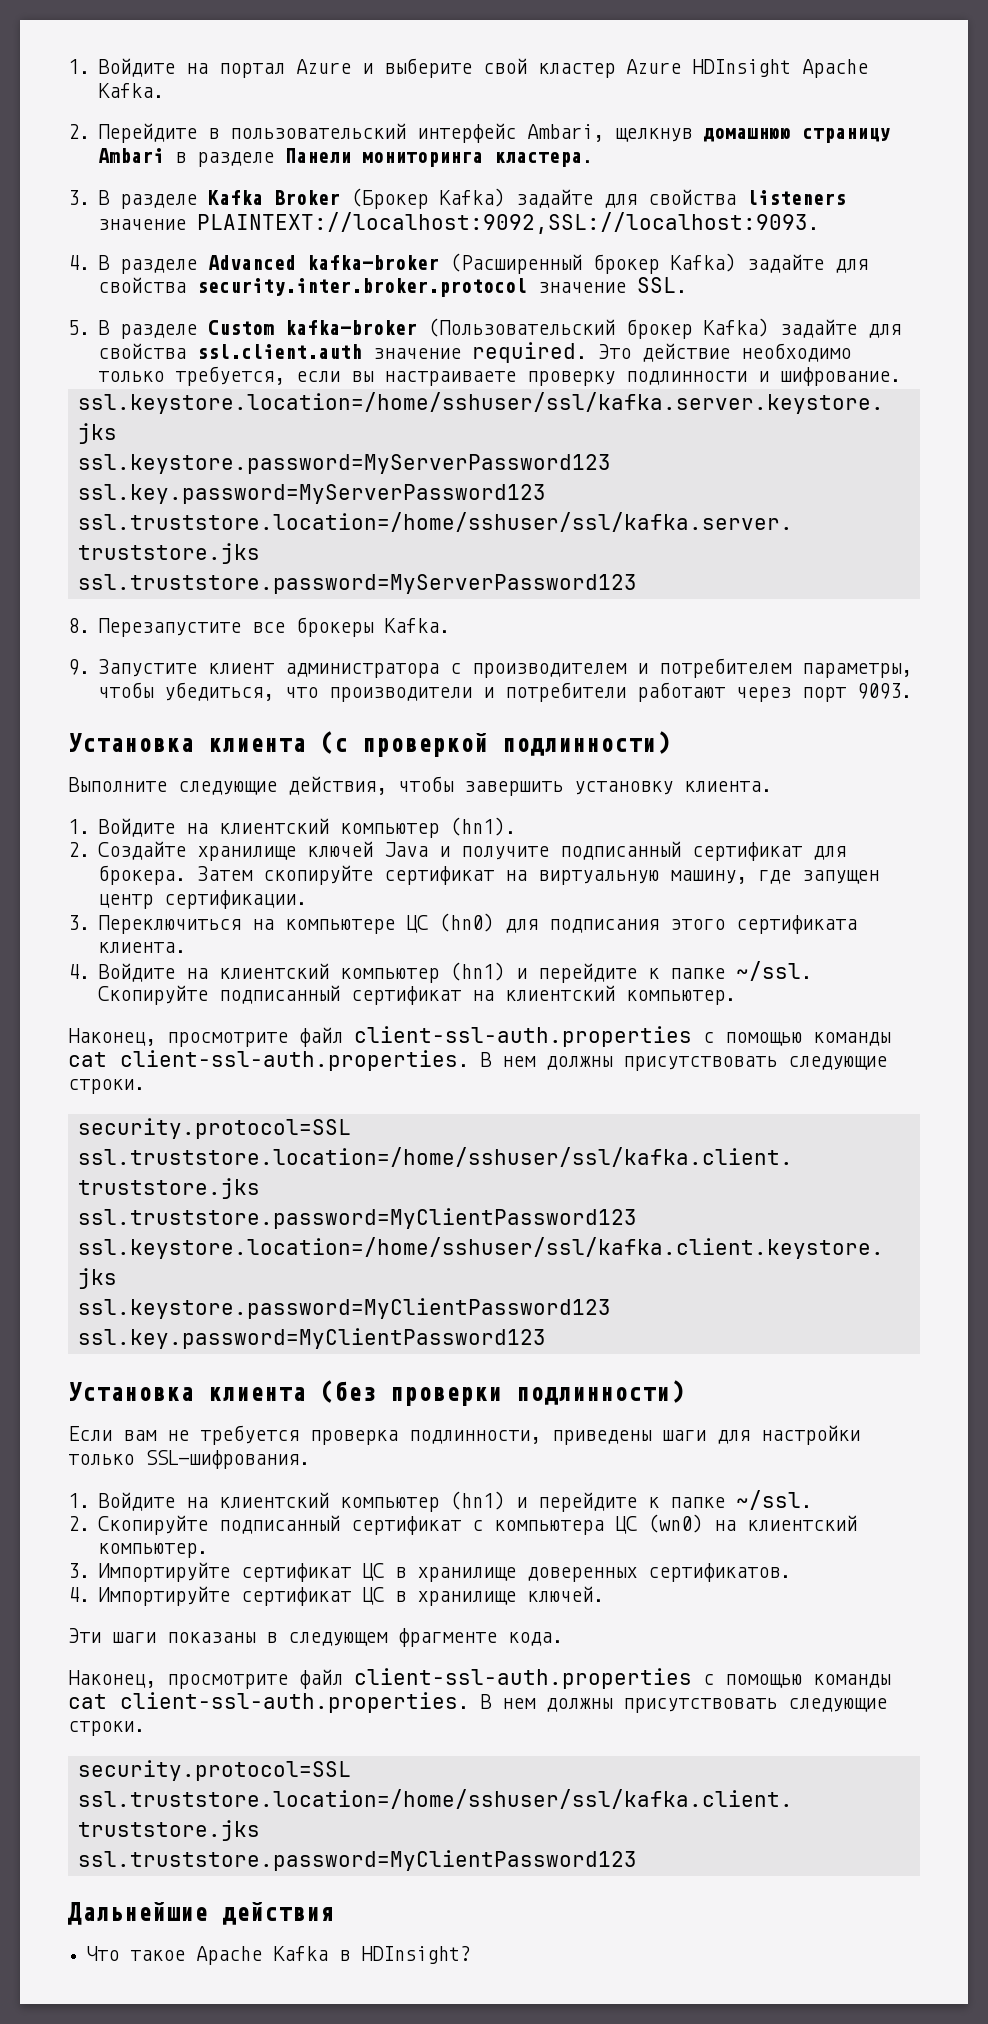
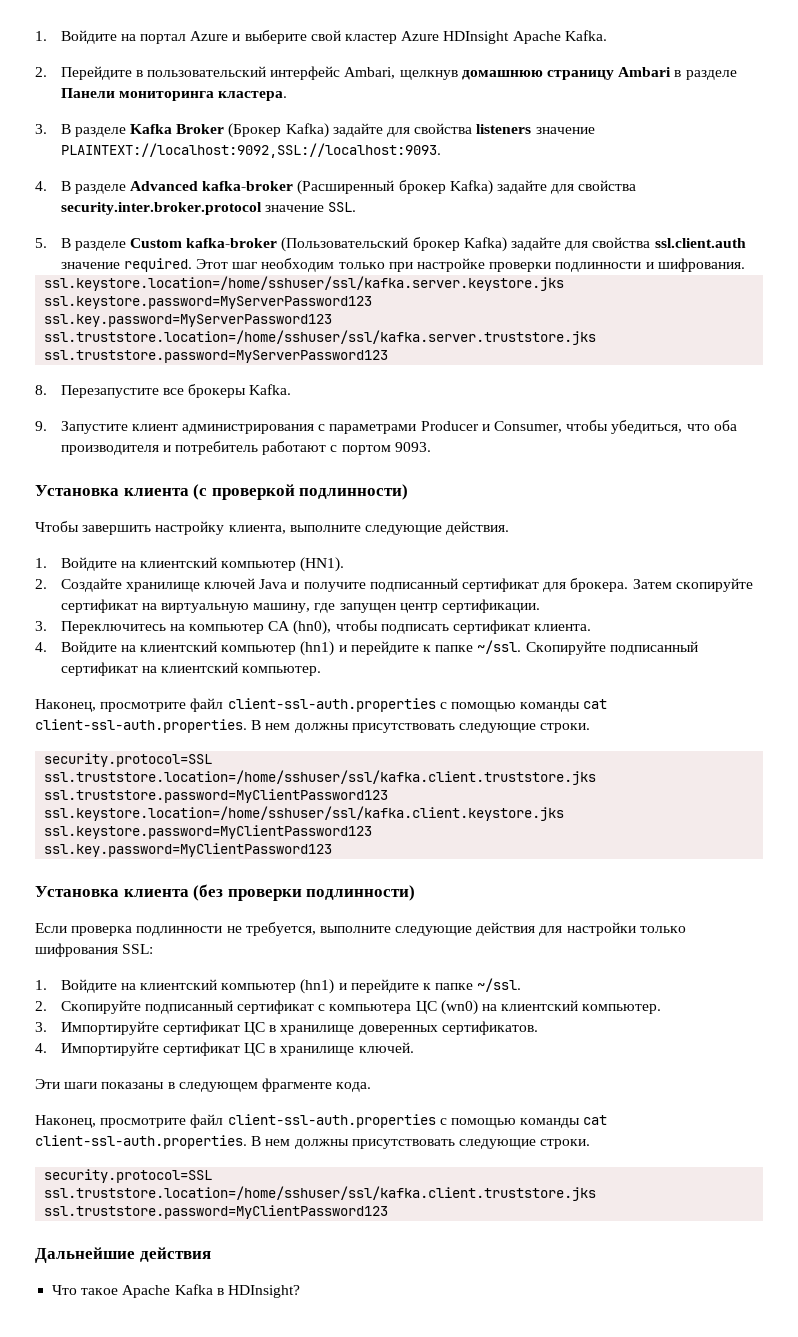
- Это действие необходимо только требуется, если вы настраиваете проверку подлинности и шифрование.
+ Этот шаг необходим только при настройке проверки подлинности и шифрования.
- 9. Запустите клиент администратора с производителем и потребителем параметры, чтобы убедиться, что производители и потребители работают через порт 9093.
+ 9. Запустите клиент администрирования с параметрами Producer и Consumer, чтобы убедиться, что оба производителя и потребитель работают с портом 9093.
- Выполните следующие действия, чтобы завершить установку клиента.
- 1. Войдите на клиентский компьютер (hn1).
+ Чтобы завершить настройку клиента, выполните следующие действия.
+ 1. Войдите на клиентский компьютер (HN1).
- 3. Переключиться на компьютере ЦС (hn0) для подписания этого сертификата клиента.
+ 3. Переключитесь на компьютер CA (hn0), чтобы подписать сертификат клиента.
- Если вам не требуется проверка подлинности, приведены шаги для настройки только SSL-шифрования.
+ Если проверка подлинности не требуется, выполните следующие действия для настройки только шифрования SSL:

